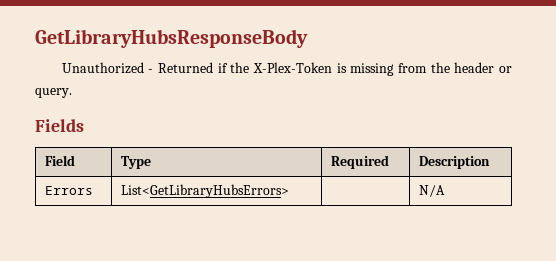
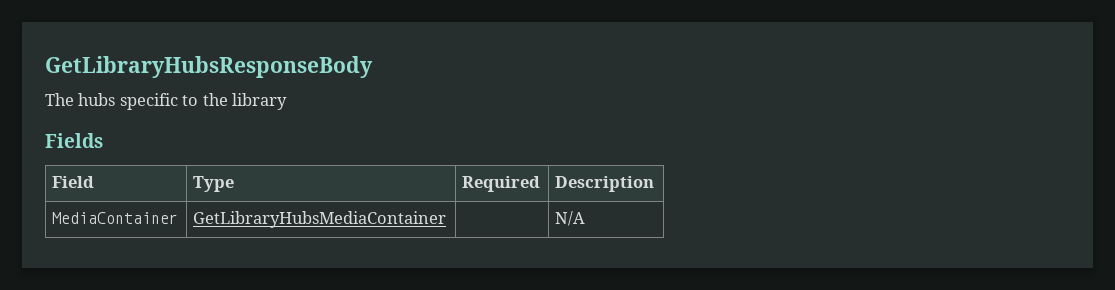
- Unauthorized - Returned if the X-Plex-Token is missing from the header or query.
+ The hubs specific to the library
- Errors | List<GetLibraryHubsErrors> | | N/A
+ MediaContainer | GetLibraryHubsMediaContainer | | N/A

